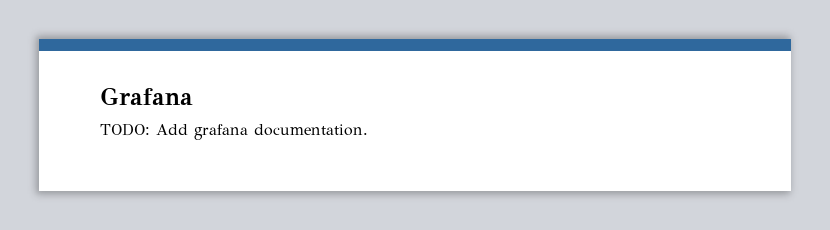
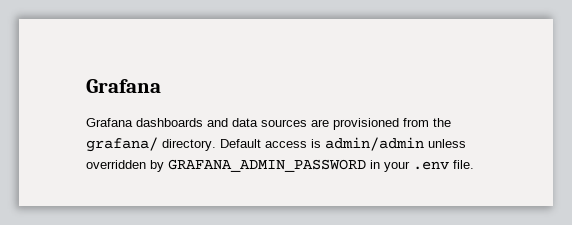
- TODO: Add grafana documentation.
+ Grafana dashboards and data sources are provisioned from the grafana/ directory. Default access is admin/admin unless overridden by GRAFANA_ADMIN_PASSWORD in your .env file.

